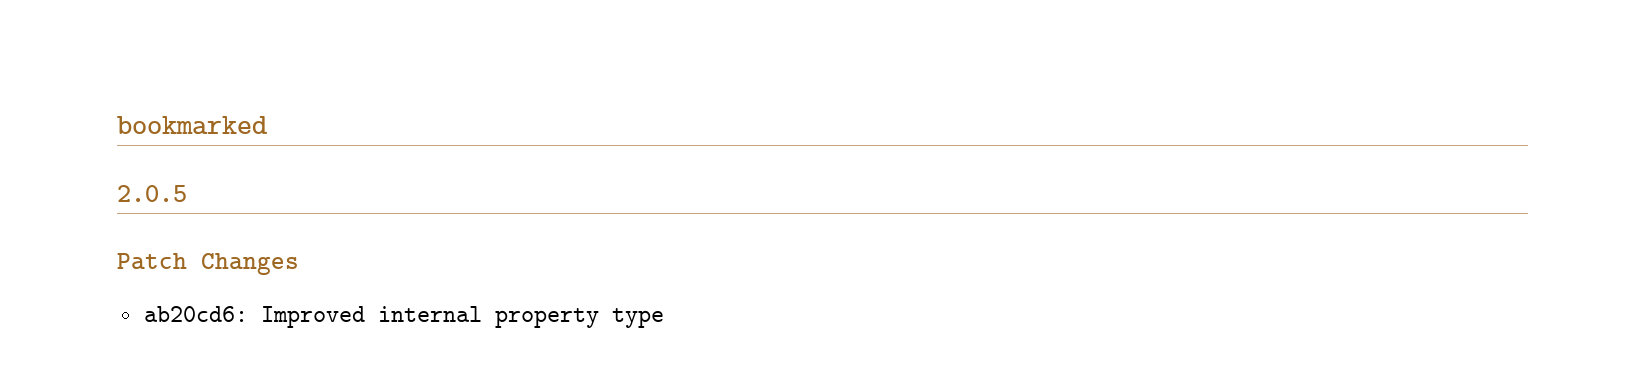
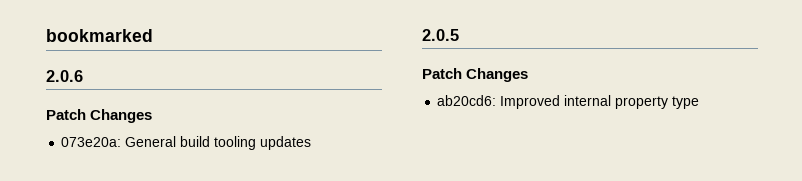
+ 2.0.6
+ Patch Changes
+ 073e20a: General build tooling updates

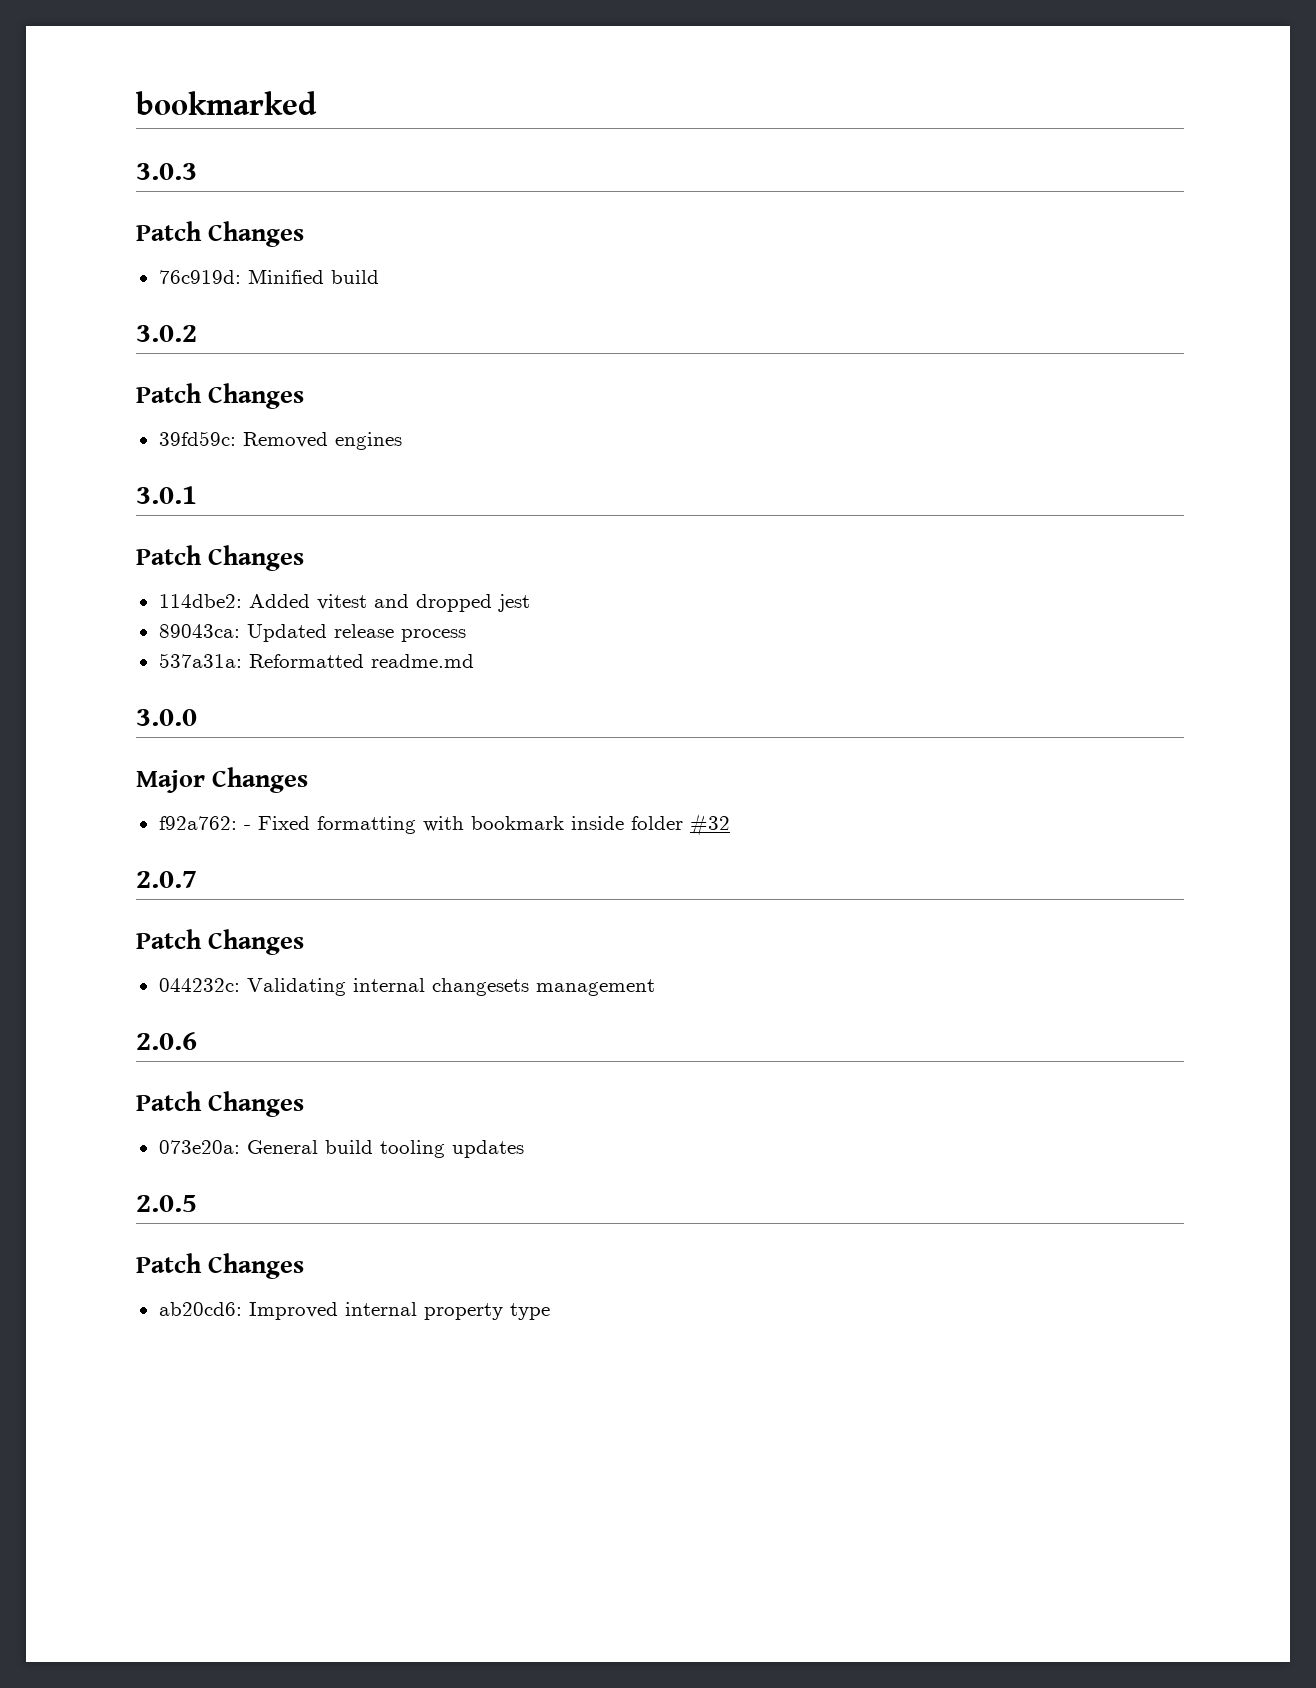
+ 3.0.3
+ Patch Changes
+ 76c919d: Minified build
+ 3.0.2
+ Patch Changes
+ 39fd59c: Removed engines
+ 3.0.1
+ Patch Changes
+ 114dbe2: Added vitest and dropped jest
+ 89043ca: Updated release process
+ 537a31a: Reformatted readme.md
+ 3.0.0
+ Major Changes
+ f92a762: - Fixed formatting with bookmark inside folder #32
+ 2.0.7
+ Patch Changes
+ 044232c: Validating internal changesets management

